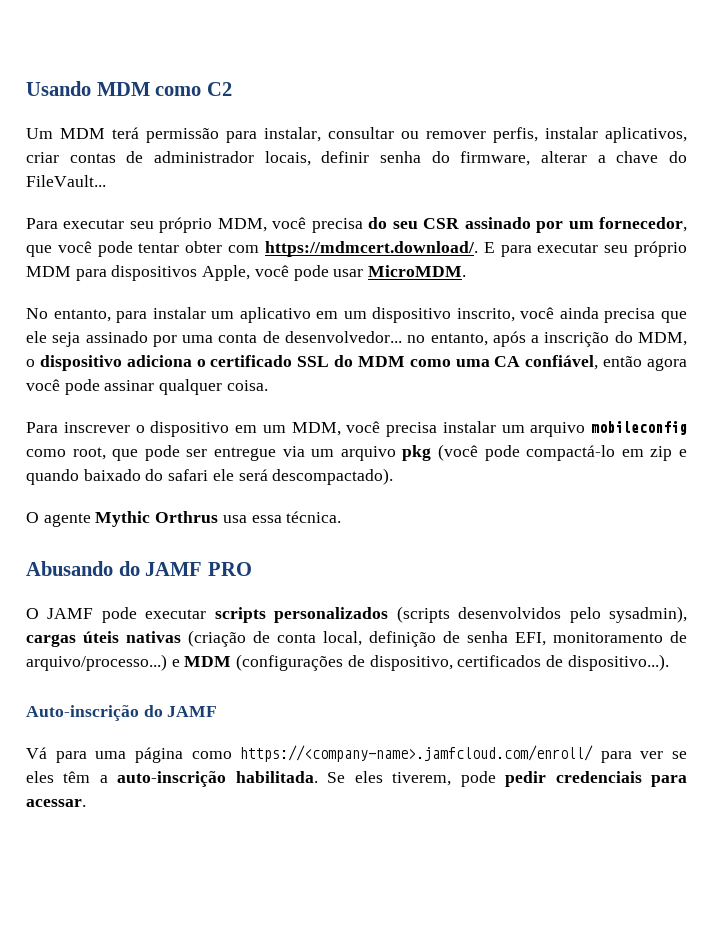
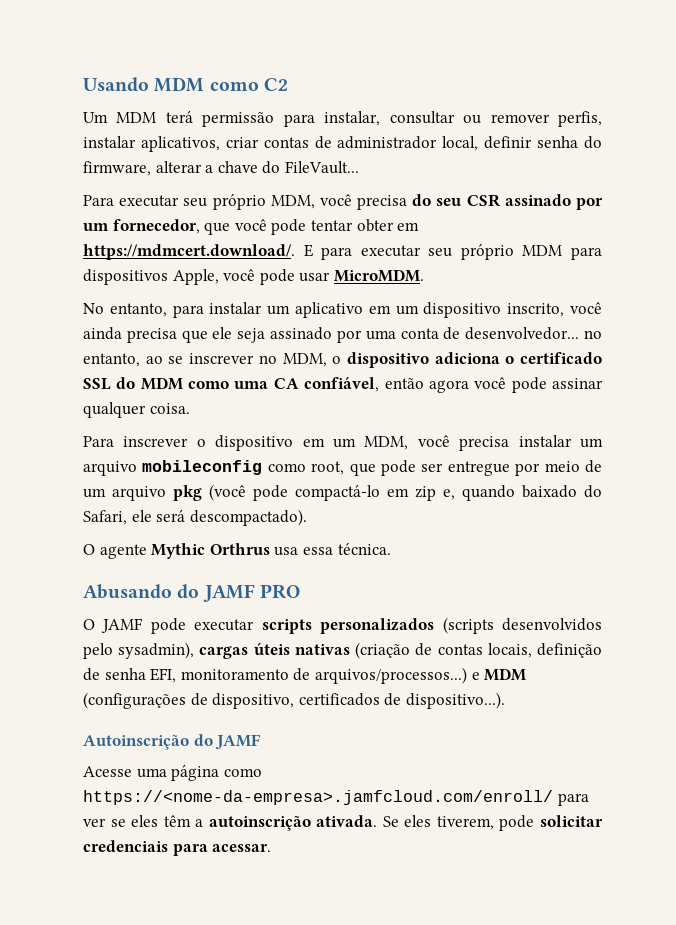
- Um MDM terá permissão para instalar, consultar ou remover perfis, instalar aplicativos, criar contas de administrador locais, definir senha do firmware, alterar a chave do FileVault...
+ Um MDM terá permissão para instalar, consultar ou remover perfis, instalar aplicativos, criar contas de administrador local, definir senha do firmware, alterar a chave do FileVault...
- Para executar seu próprio MDM, você precisa do seu CSR assinado por um fornecedor, que você pode tentar obter com https://mdmcert.download/. E para executar seu próprio MDM para dispositivos Apple, você pode usar MicroMDM.
+ Para executar seu próprio MDM, você precisa do seu CSR assinado por um fornecedor, que você pode tentar obter em https://mdmcert.download/. E para executar seu próprio MDM para dispositivos Apple, você pode usar MicroMDM.
- No entanto, para instalar um aplicativo em um dispositivo inscrito, você ainda precisa que ele seja assinado por uma conta de desenvolvedor... no entanto, após a inscrição do MDM, o dispositivo adiciona o certificado SSL do MDM como uma CA confiável, então agora você pode assinar qualquer coisa.
+ No entanto, para instalar um aplicativo em um dispositivo inscrito, você ainda precisa que ele seja assinado por uma conta de desenvolvedor... no entanto, ao se inscrever no MDM, o dispositivo adiciona o certificado SSL do MDM como uma CA confiável, então agora você pode assinar qualquer coisa.
- Para inscrever o dispositivo em um MDM, você precisa instalar um arquivo mobileconfig como root, que pode ser entregue via um arquivo pkg (você pode compactá-lo em zip e quando baixado do safari ele será descompactado).
+ Para inscrever o dispositivo em um MDM, você precisa instalar um arquivo mobileconfig como root, que pode ser entregue por meio de um arquivo pkg (você pode compactá-lo em zip e, quando baixado do Safari, ele será descompactado).
- O JAMF pode executar scripts personalizados (scripts desenvolvidos pelo sysadmin), cargas úteis nativas (criação de conta local, definição de senha EFI, monitoramento de arquivo/processo...) e MDM (configurações de dispositivo, certificados de dispositivo...).
+ O JAMF pode executar scripts personalizados (scripts desenvolvidos pelo sysadmin), cargas úteis nativas (criação de contas locais, definição de senha EFI, monitoramento de arquivos/processos...) e MDM (configurações de dispositivo, certificados de dispositivo...).
- Auto-inscrição do JAMF
+ Autoinscrição do JAMF
- Vá para uma página como https://<company-name>.jamfcloud.com/enroll/ para ver se eles têm a auto-inscrição habilitada.
+ Acesse uma página como https://<nome-da-empresa>.jamfcloud.com/enroll/ para ver se eles têm a autoinscrição ativada.
- Se eles tiverem, pode pedir credenciais para acessar.
+ Se eles tiverem, pode solicitar credenciais para acessar.

